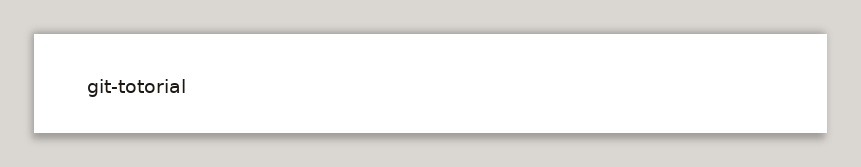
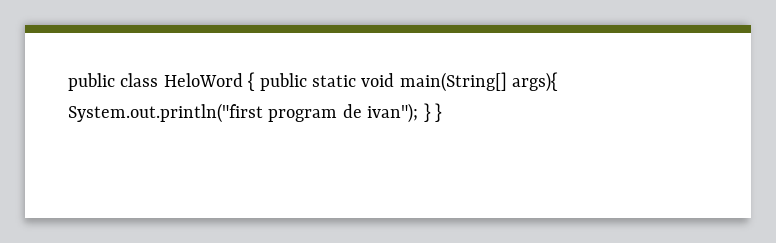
- git-totorial
+ public class HeloWord { public static void main(String[] args){ System.out.println("first program de ivan"); } }

